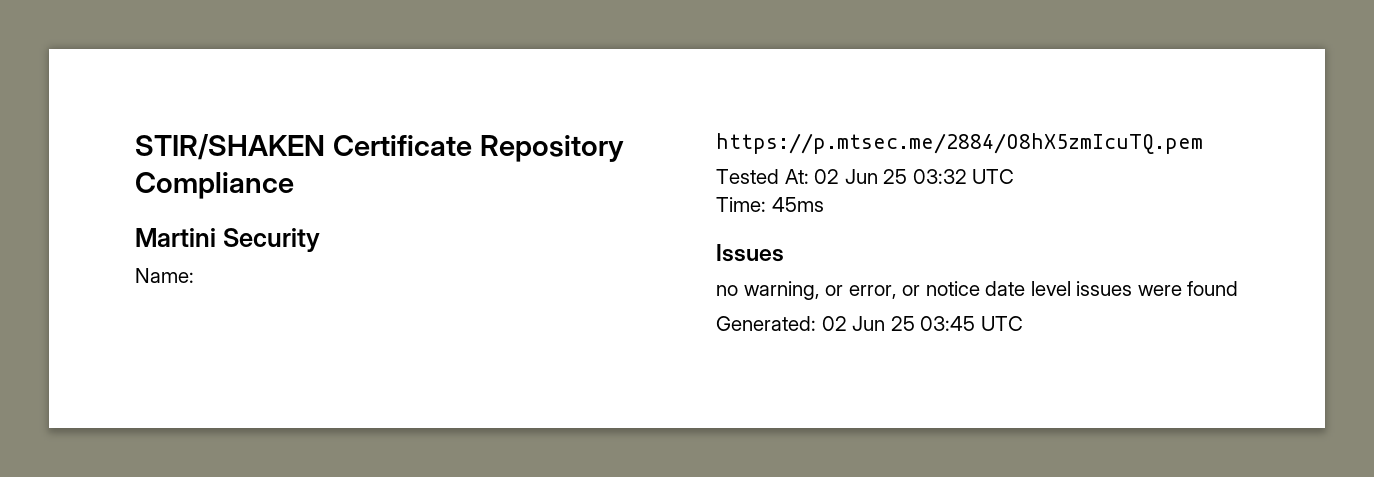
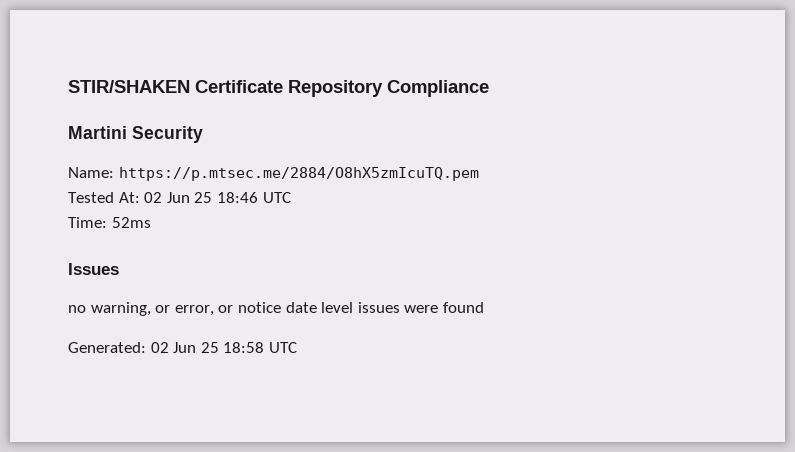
- Tested At: 02 Jun 25 03:32 UTC
+ Tested At: 02 Jun 25 18:46 UTC
- Time: 45ms
+ Time: 52ms
- Generated: 02 Jun 25 03:45 UTC
+ Generated: 02 Jun 25 18:58 UTC

